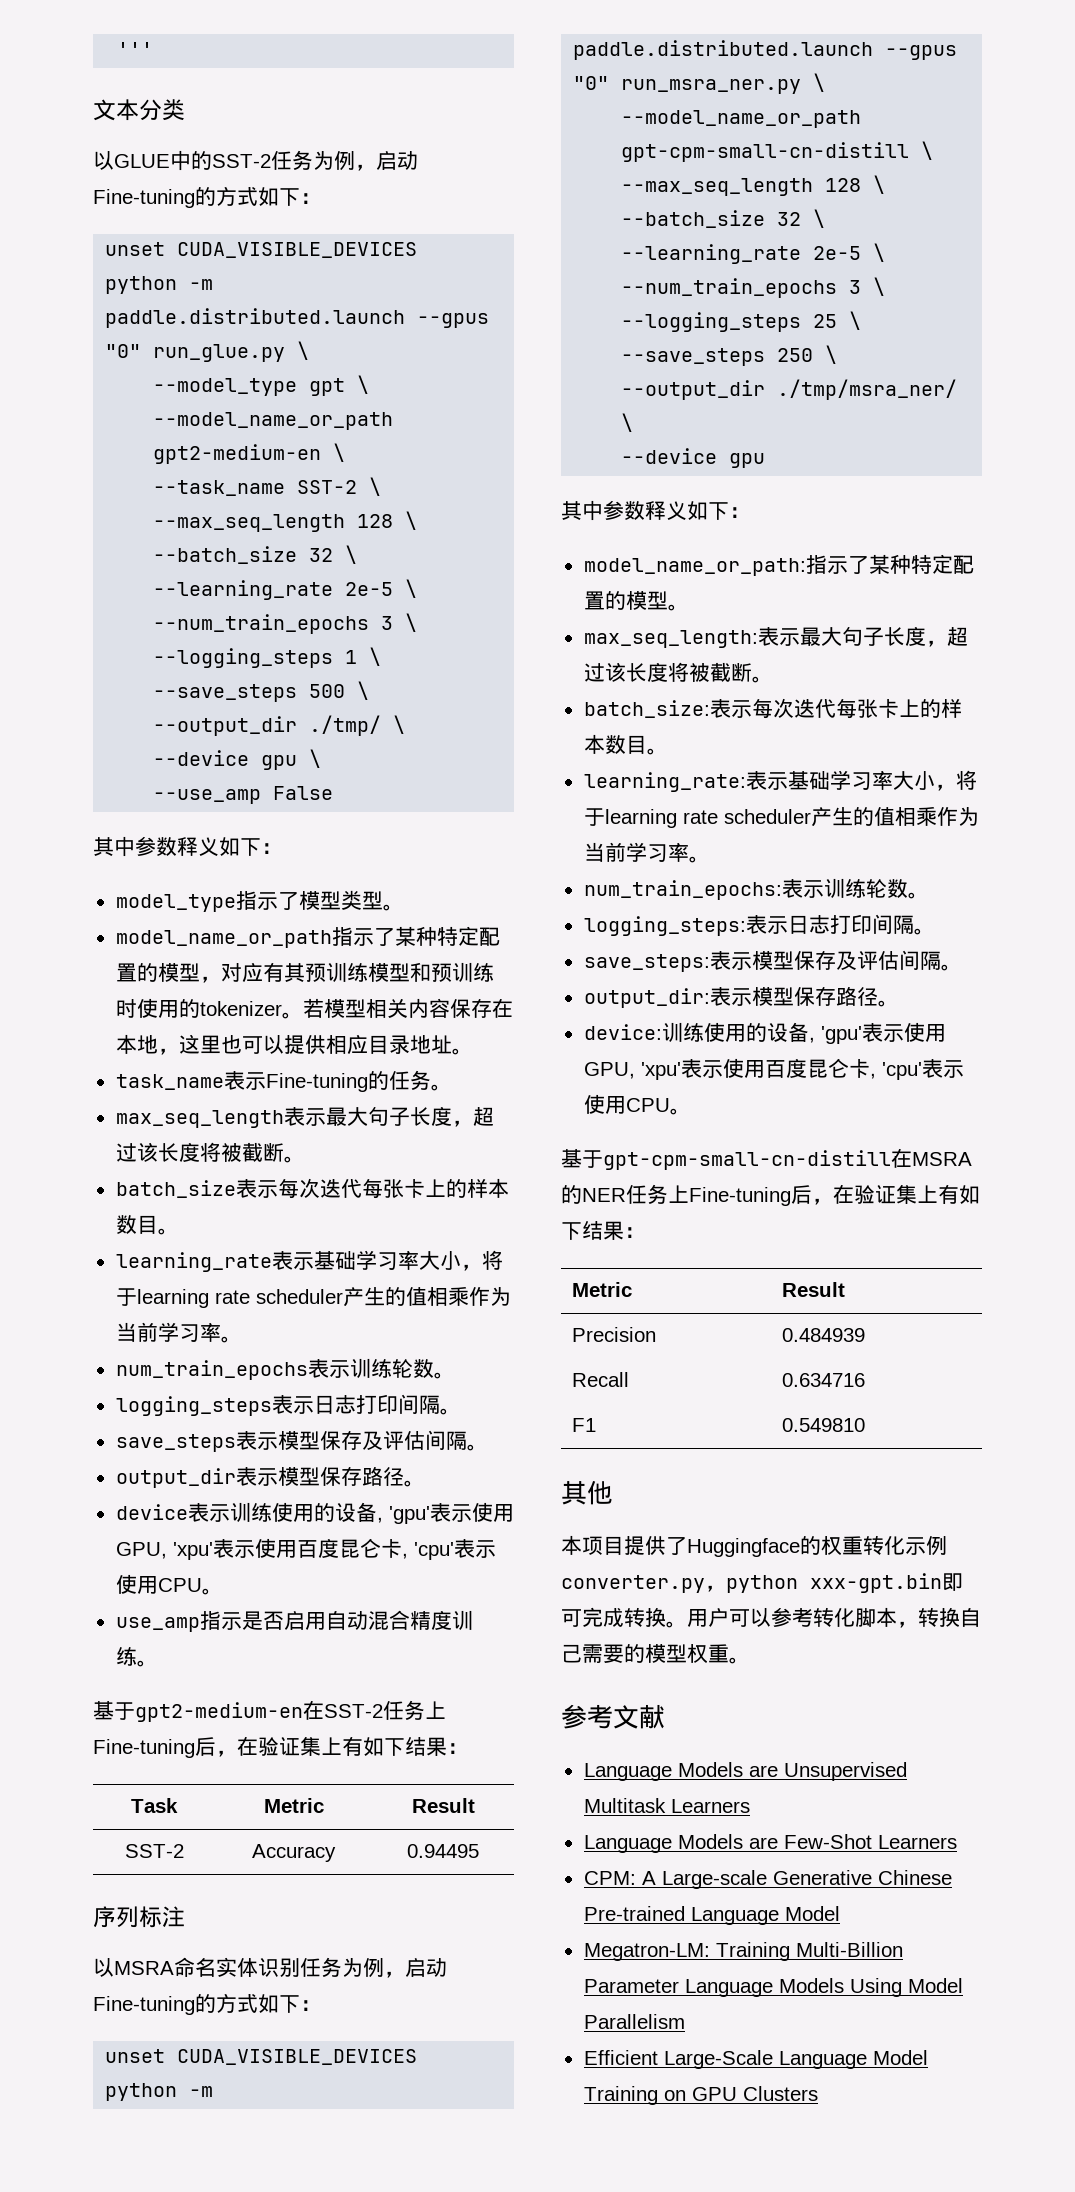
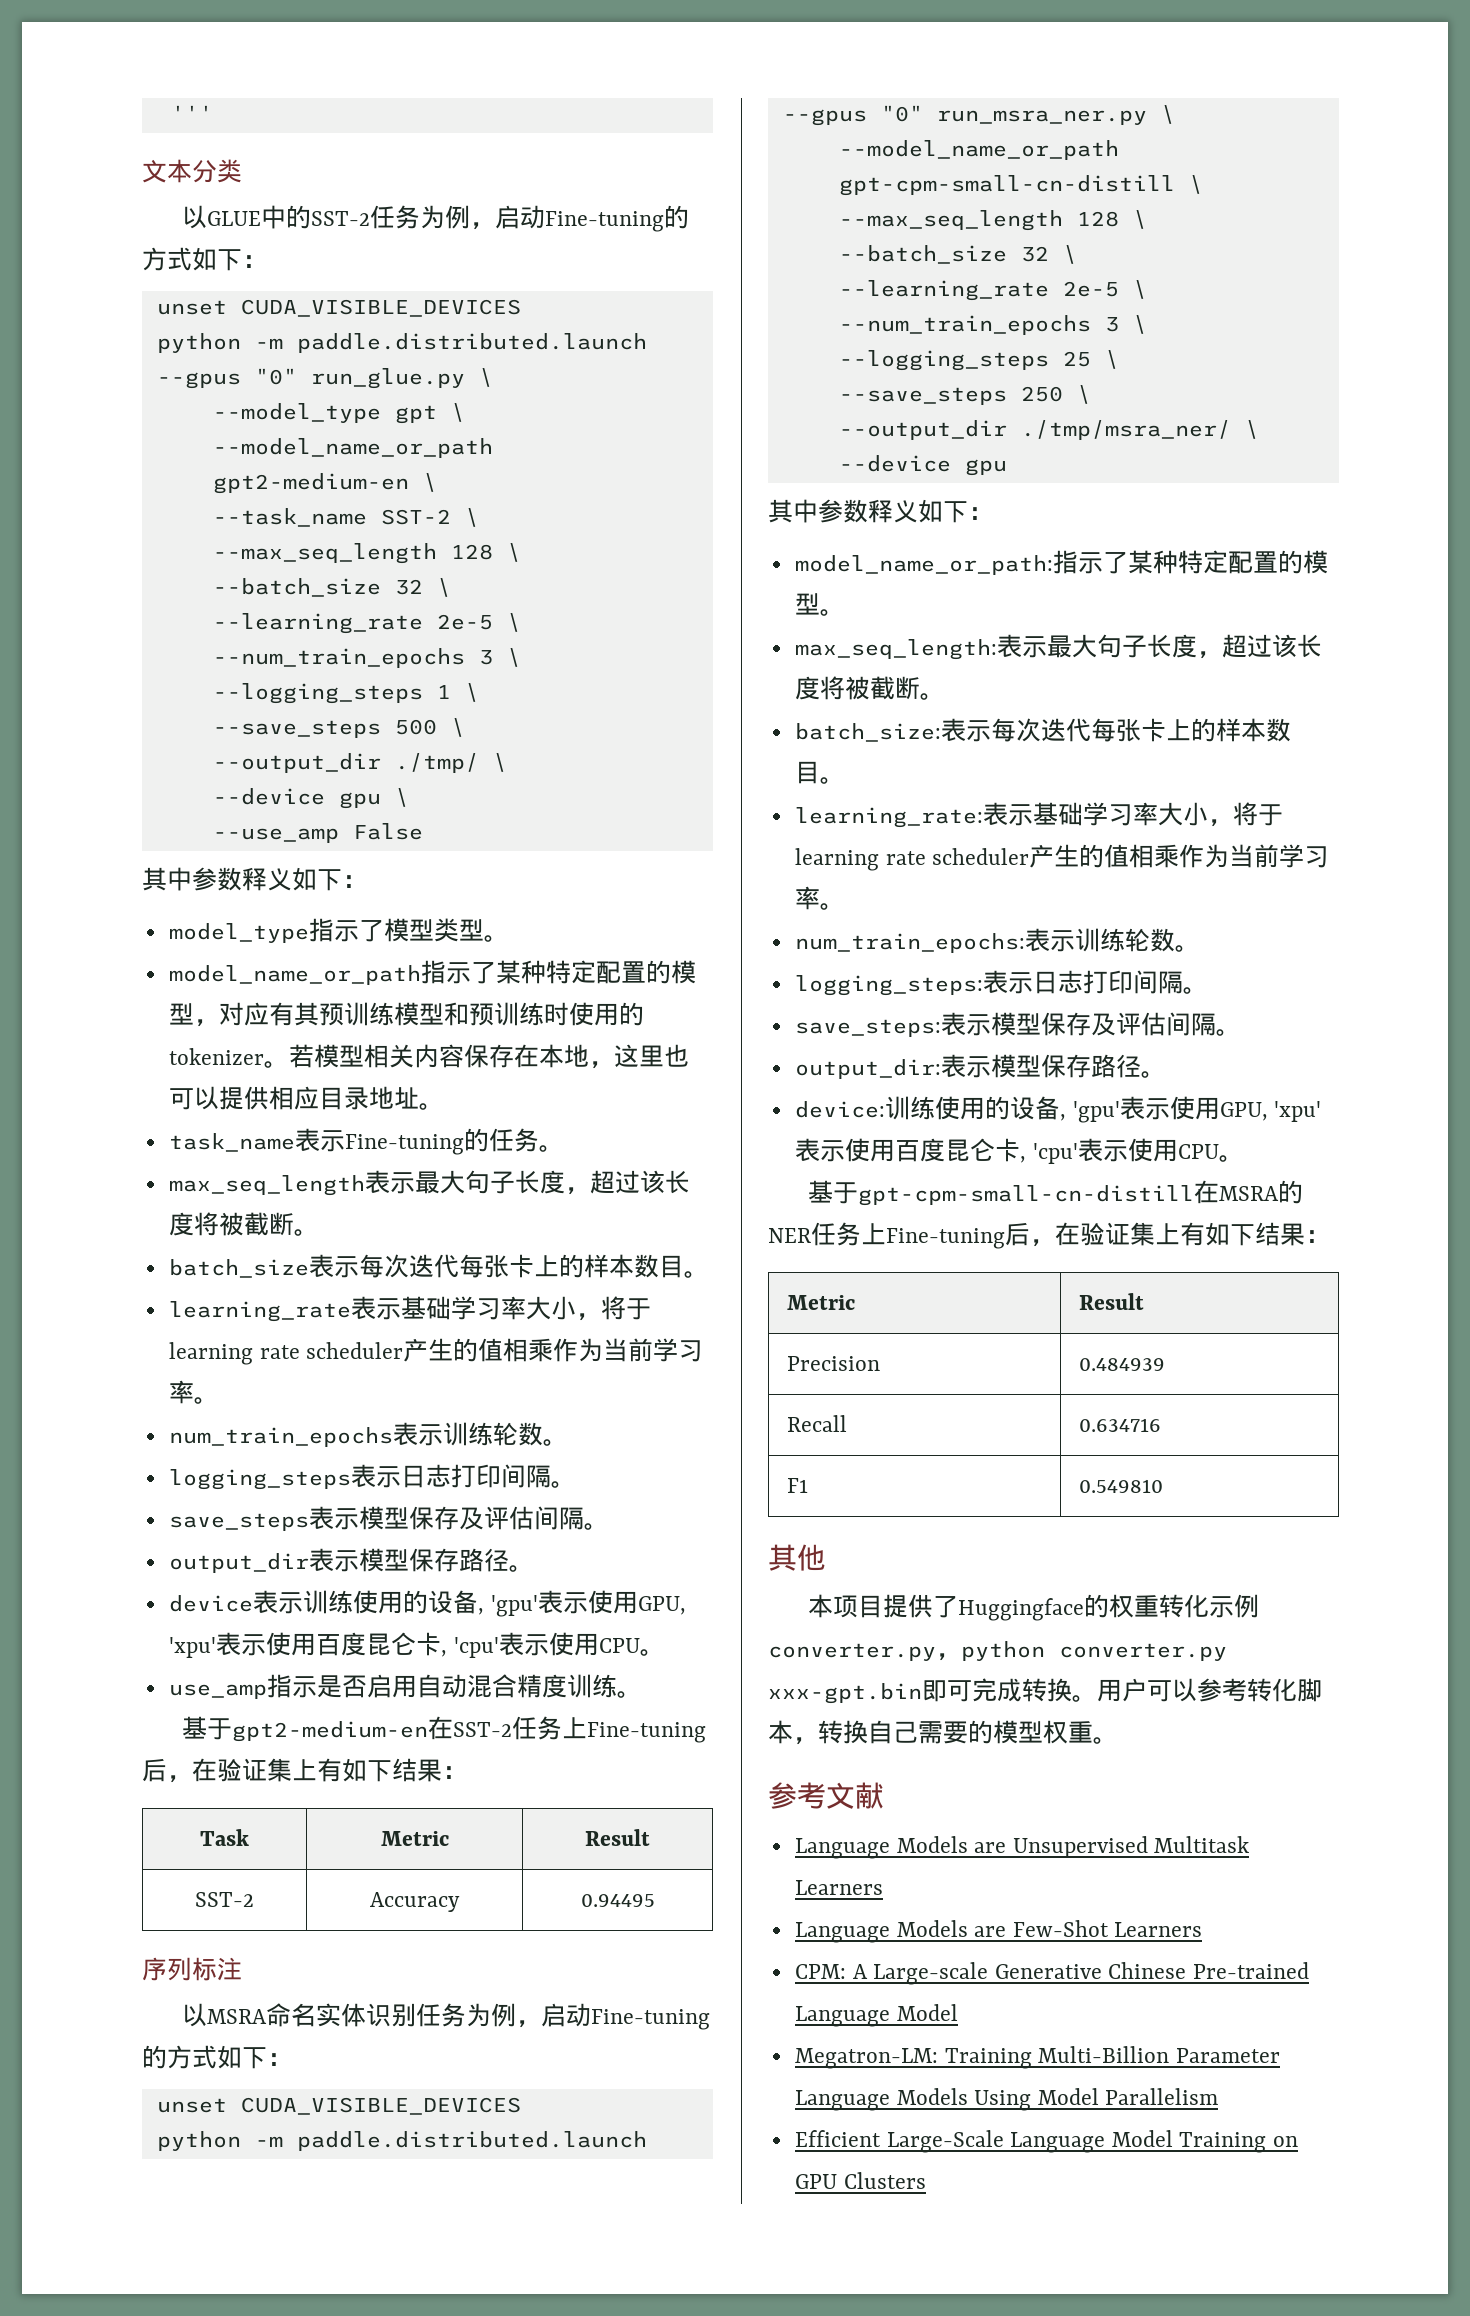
- 本项目提供了Huggingface的权重转化示例converter.py，python xxx-gpt.bin即可完成转换。
+ 本项目提供了Huggingface的权重转化示例converter.py，python converter.py xxx-gpt.bin即可完成转换。

